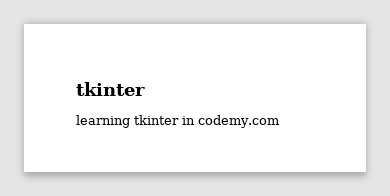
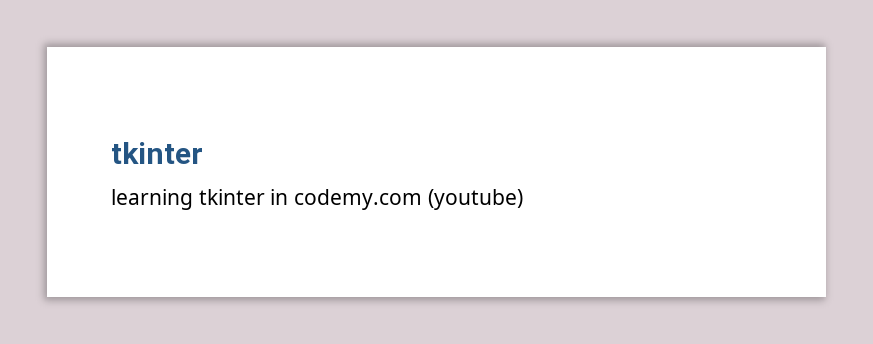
- learning tkinter in codemy.com
+ learning tkinter in codemy.com (youtube)

